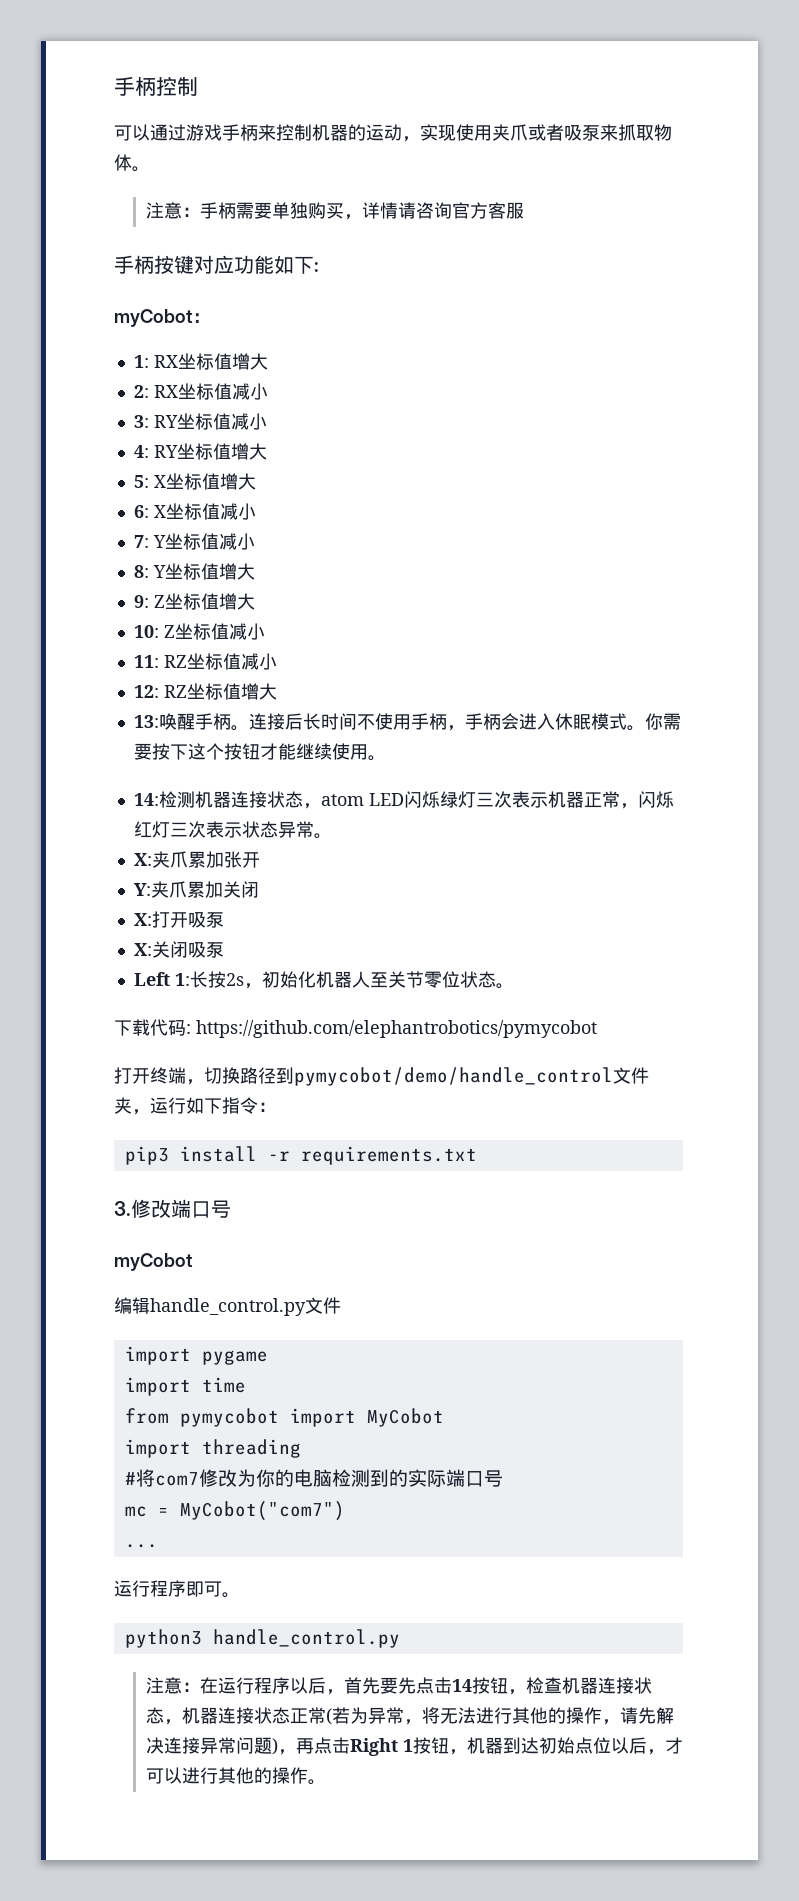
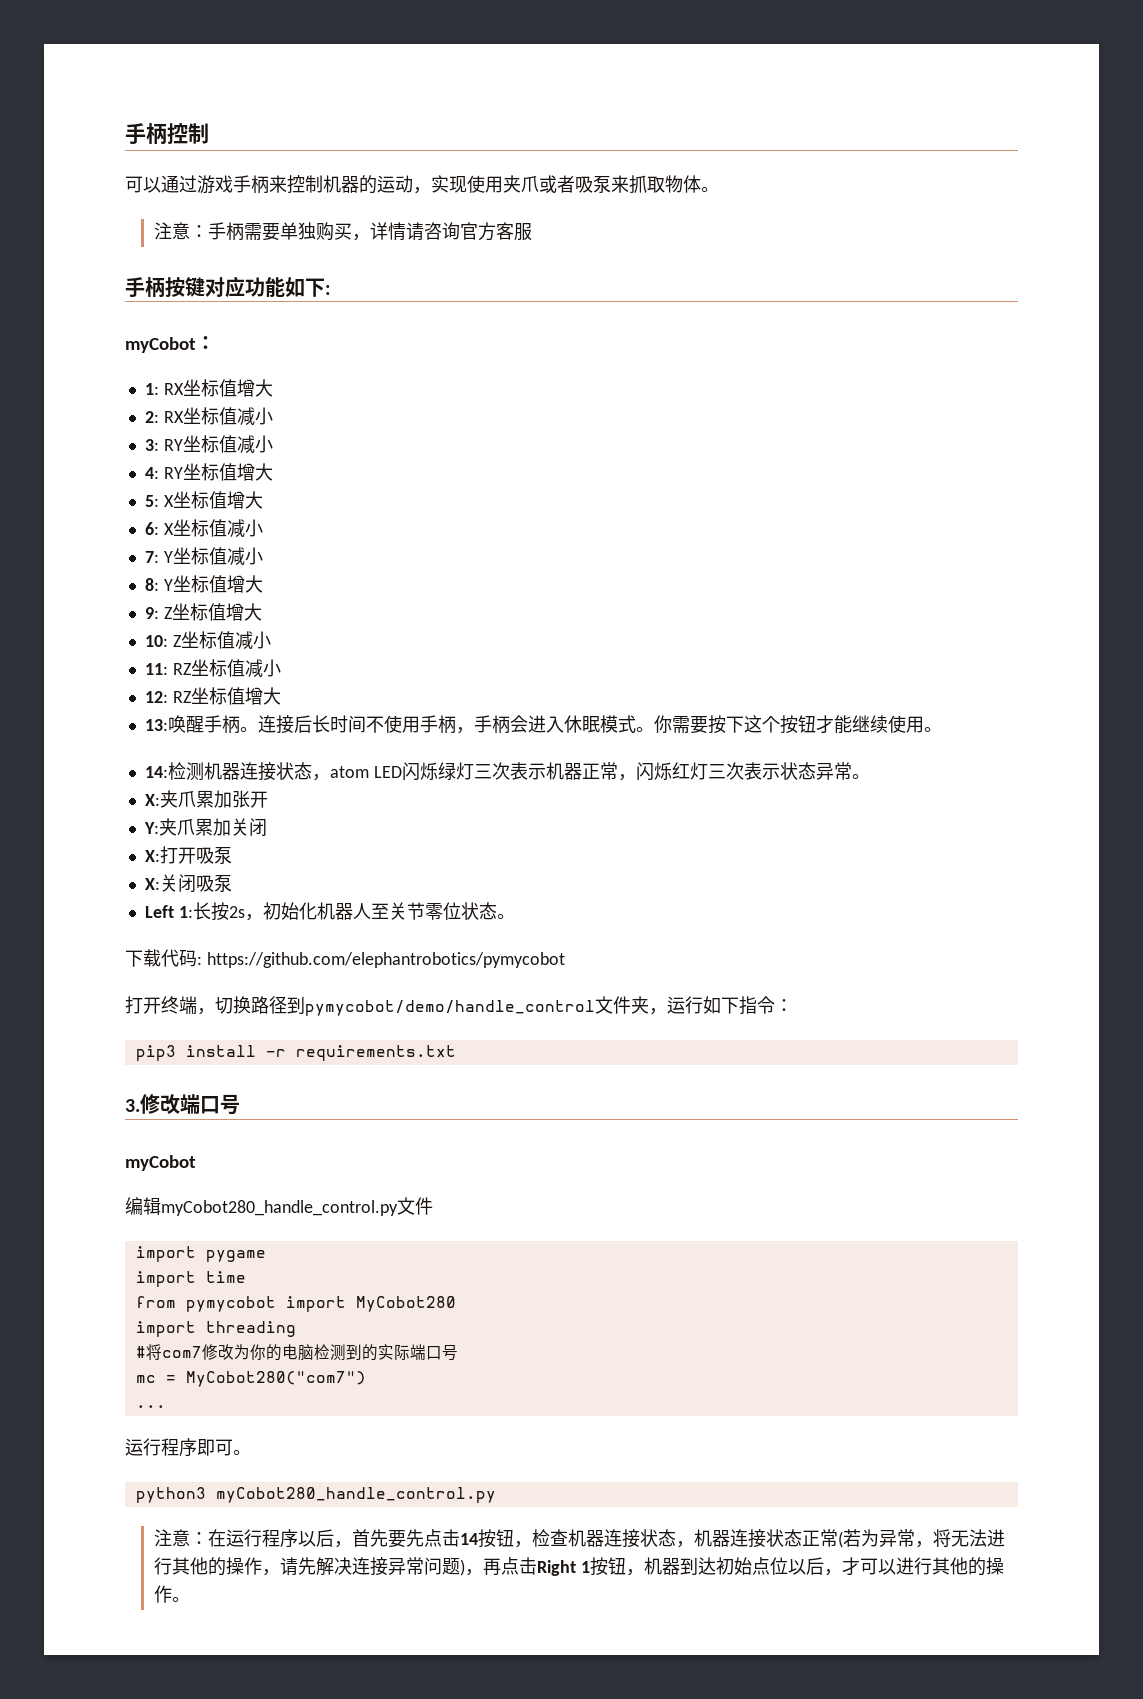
- 编辑handle_control.py文件
+ 编辑myCobot280_handle_control.py文件
- from pymycobot import MyCobot
+ from pymycobot import MyCobot280
- mc = MyCobot("com7")
+ mc = MyCobot280("com7")
- python3 handle_control.py
+ python3 myCobot280_handle_control.py

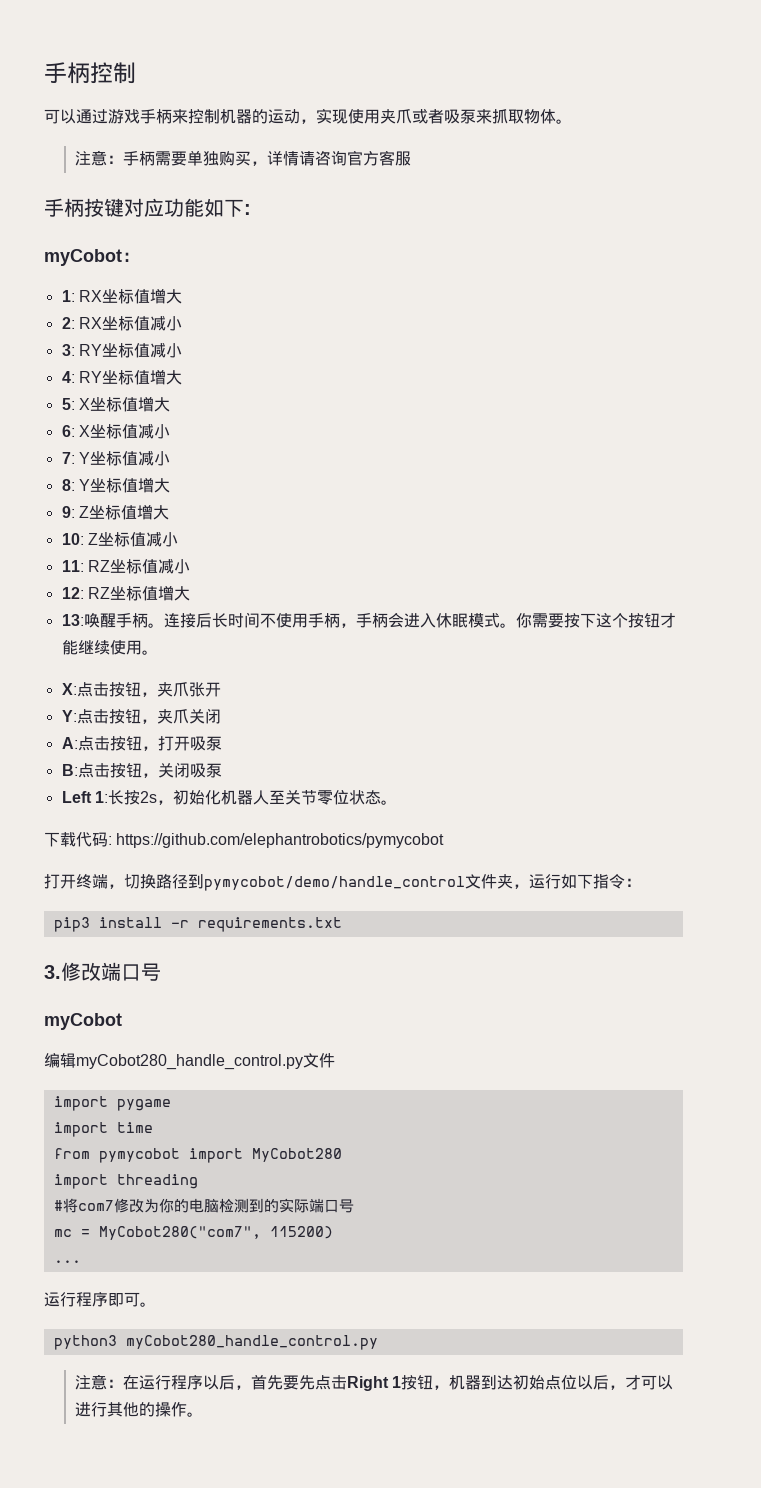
- 14:检测机器连接状态，atom LED闪烁绿灯三次表示机器正常，闪烁红灯三次表示状态异常。
- X:夹爪累加张开
- Y:夹爪累加关闭
- X:打开吸泵
+ X:点击按钮，夹爪张开
+ Y:点击按钮，夹爪关闭
+ A:点击按钮，打开吸泵
- X:关闭吸泵
+ B:点击按钮，关闭吸泵
- mc = MyCobot280("com7")
+ mc = MyCobot280("com7", 115200)
- 注意：在运行程序以后，首先要先点击14按钮，检查机器连接状态，机器连接状态正常(若为异常，将无法进行其他的操作，请先解决连接异常问题)，再点击Right 1按钮，机器到达初始点位以后，才可以进行其他的操作。
+ 注意：在运行程序以后，首先要先点击Right 1按钮，机器到达初始点位以后，才可以进行其他的操作。

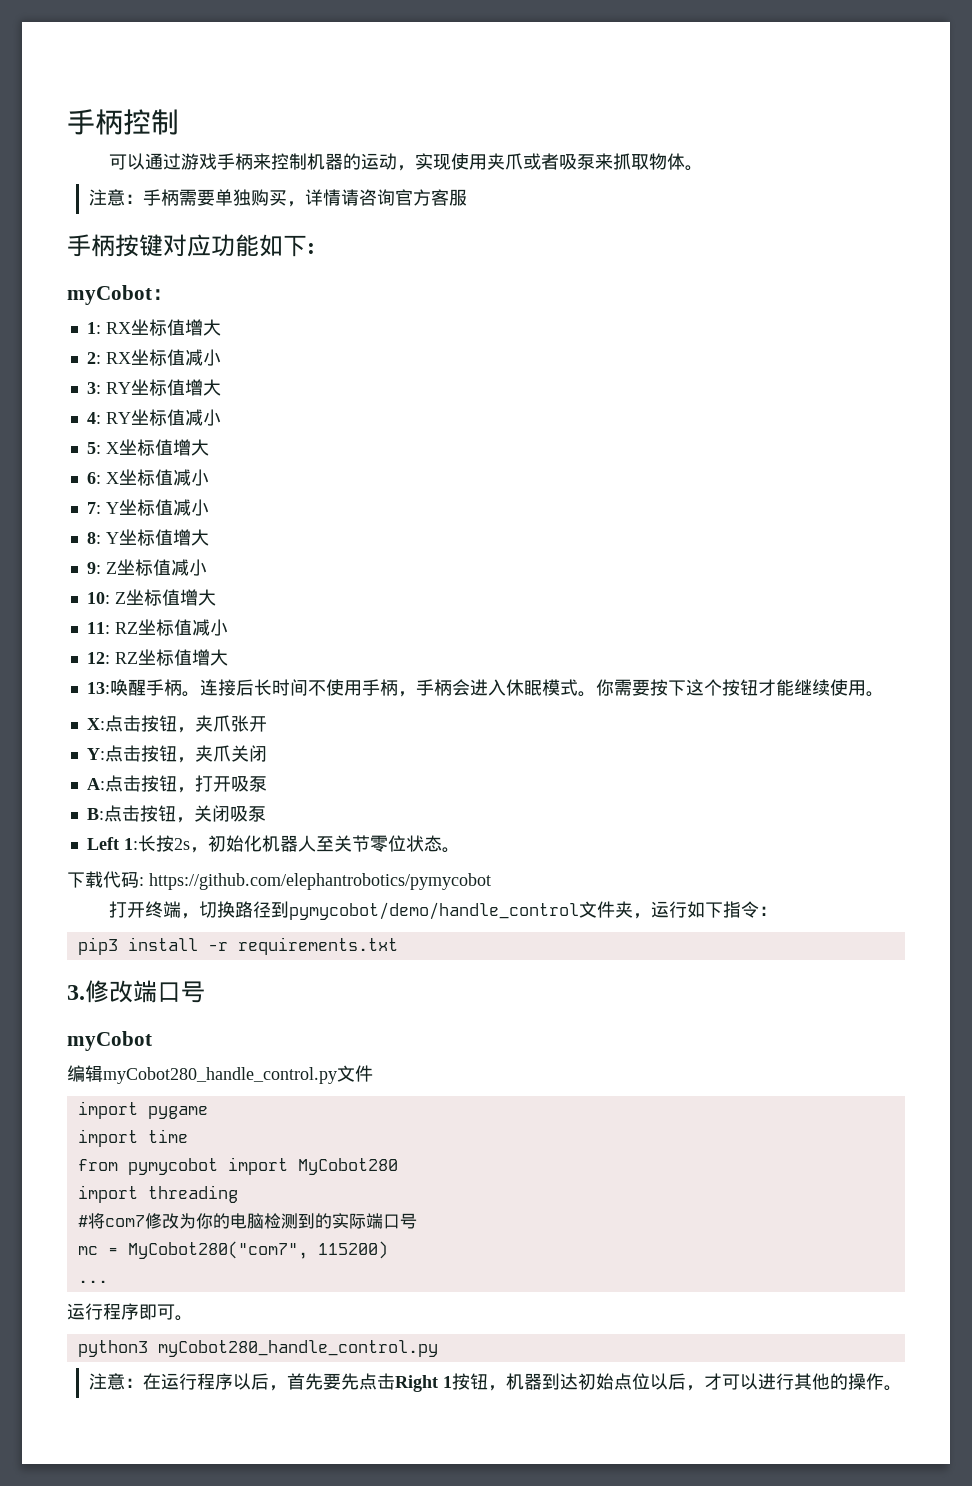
- 3: RY坐标值减小
+ 3: RY坐标值增大
- 4: RY坐标值增大
+ 4: RY坐标值减小
- 9: Z坐标值增大
+ 9: Z坐标值减小
- 10: Z坐标值减小
+ 10: Z坐标值增大

